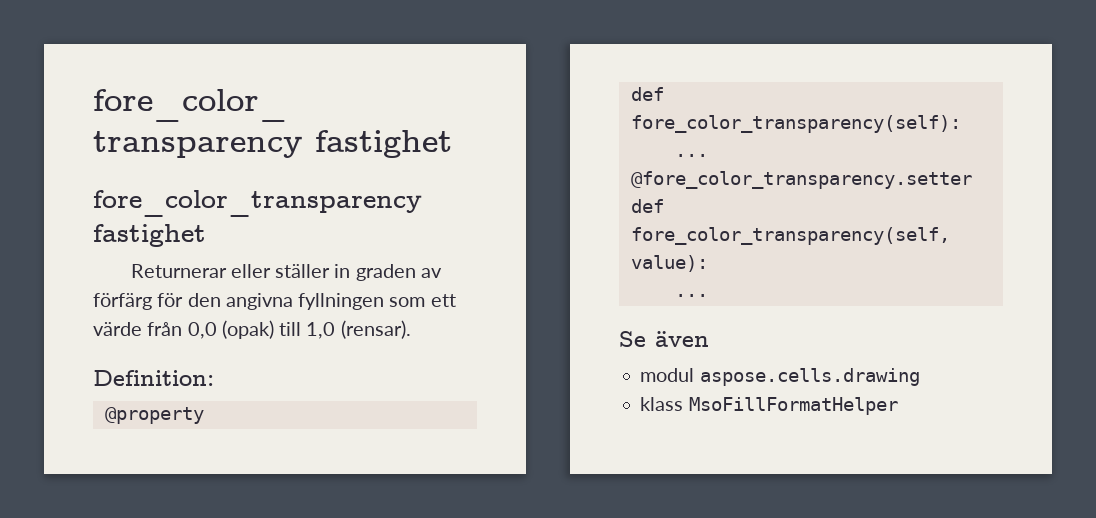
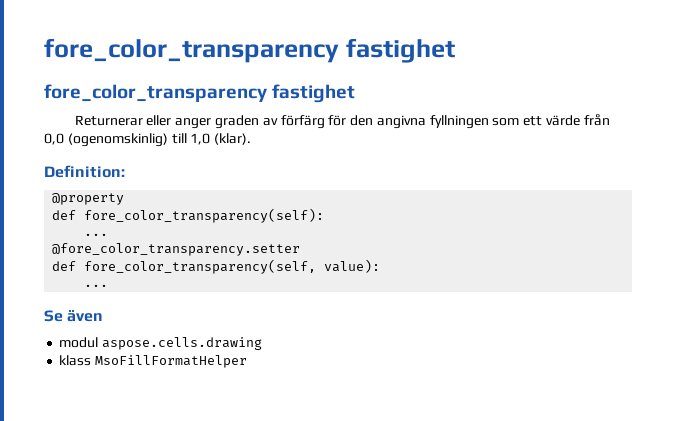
- Returnerar eller ställer in graden av förfärg för den angivna fyllningen som ett värde från 0,0 (opak) till 1,0 (rensar).
+ Returnerar eller anger graden av förfärg för den angivna fyllningen som ett värde från 0,0 (ogenomskinlig) till 1,0 (klar).

